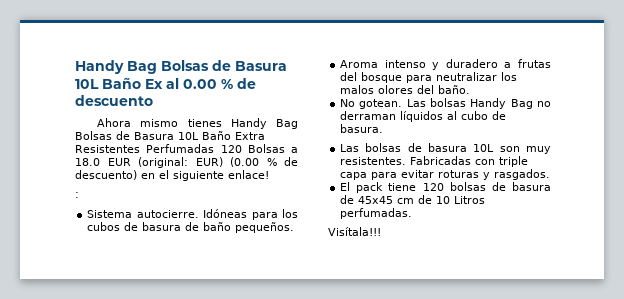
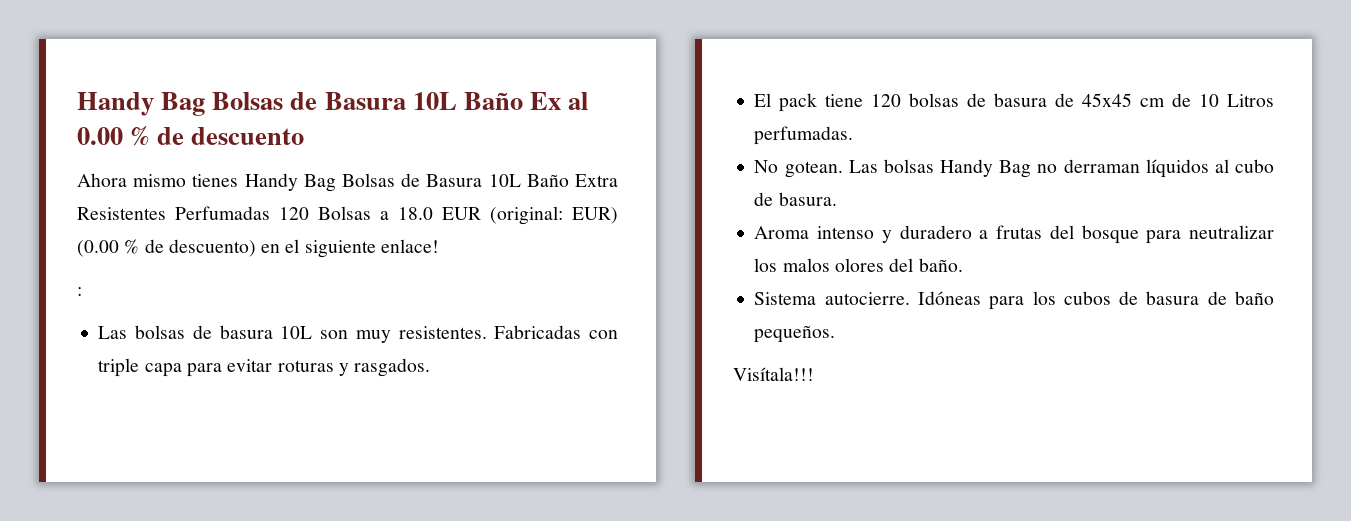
- Sistema autocierre. Idóneas para los cubos de basura de baño pequeños.
- Aroma intenso y duradero a frutas del bosque para neutralizar los malos olores del baño.
- No gotean. Las bolsas Handy Bag no derraman líquidos al cubo de basura.
+ No gotean. Las bolsas Handy Bag no derraman líquidos al cubo de basura.
+ Aroma intenso y duradero a frutas del bosque para neutralizar los malos olores del baño.
+ Sistema autocierre. Idóneas para los cubos de basura de baño pequeños.

